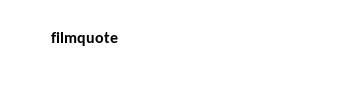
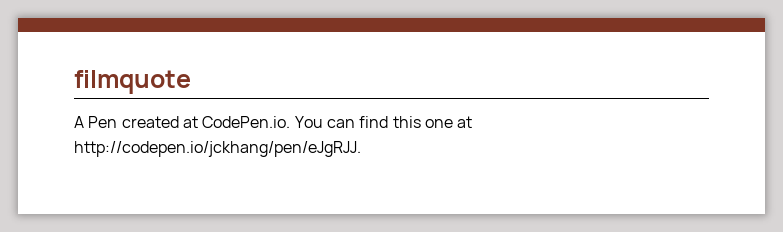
+ A Pen created at CodePen.io. You can find this one at http://codepen.io/jckhang/pen/eJgRJJ.

